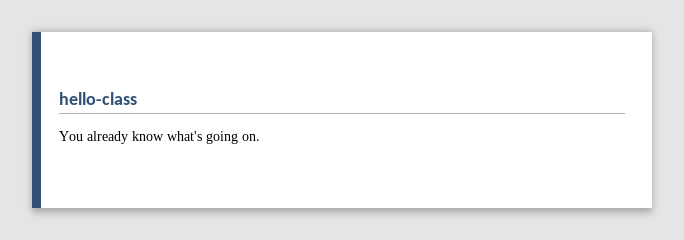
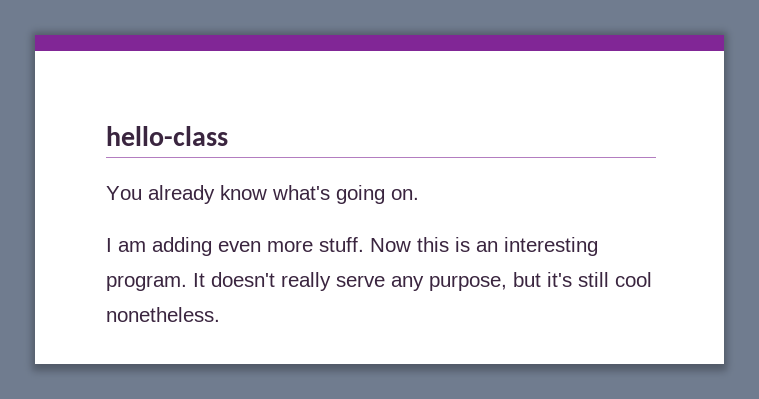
+ I am adding even more stuff. Now this is an interesting program. It doesn't really serve any purpose, but it's still cool nonetheless.

